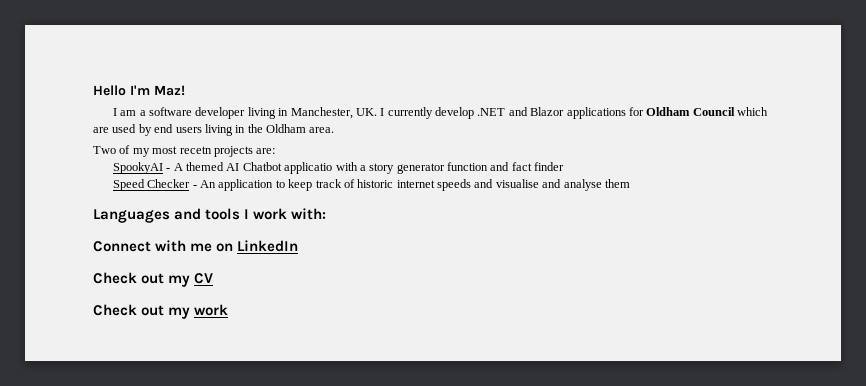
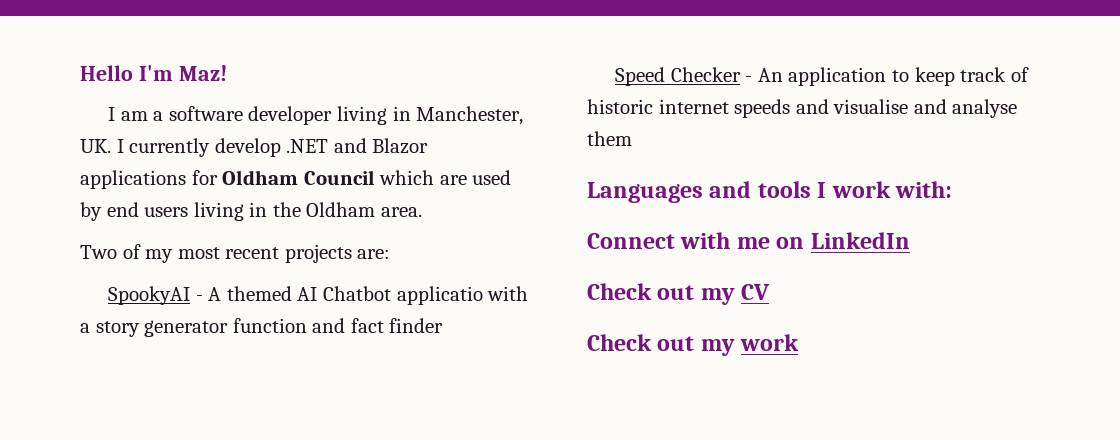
- Two of my most recetn projects are:
+ Two of my most recent projects are:

